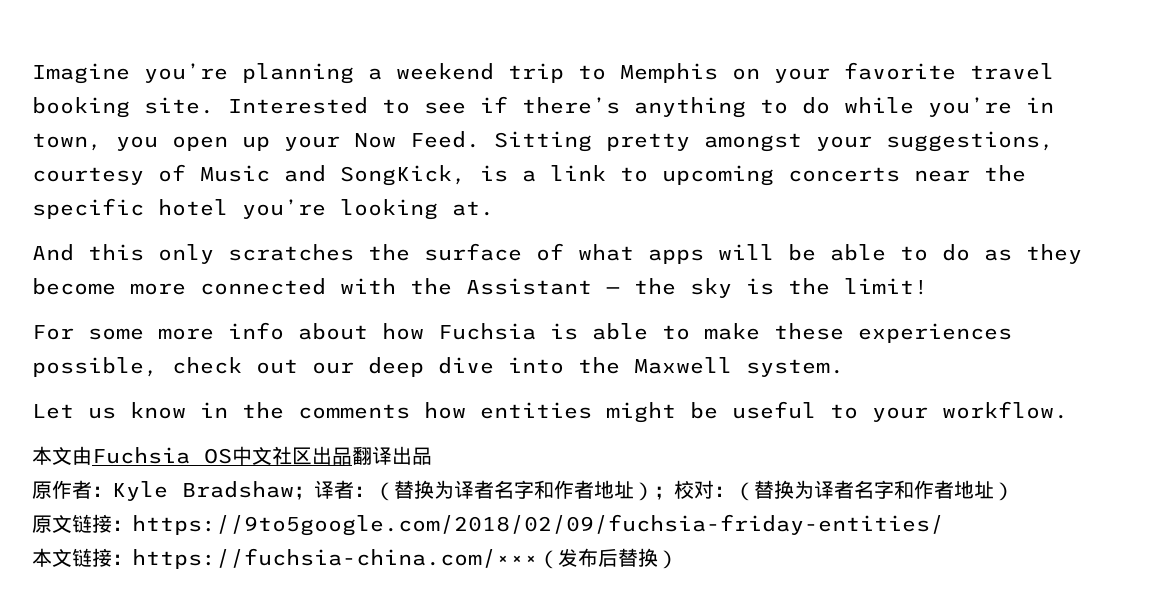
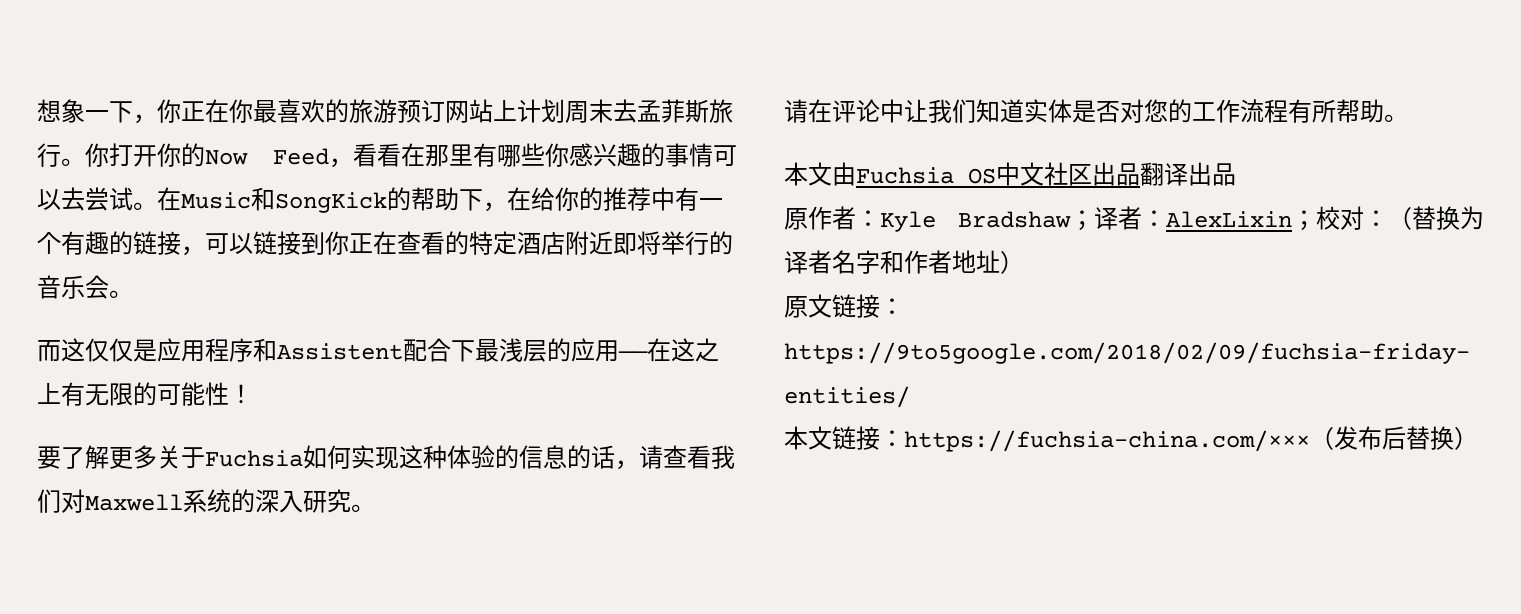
- Imagine you’re planning a weekend trip to Memphis on your favorite travel booking site. Interested to see if there’s anything to do while you’re in town, you open up your Now Feed. Sitting pretty amongst your suggestions, courtesy of Music and SongKick, is a link to upcoming concerts near the specific hotel you’re looking at.
- And this only scratches the surface of what apps will be able to do as they become more connected with the Assistant — the sky is the limit!
- For some more info about how Fuchsia is able to make these experiences possible, check out our deep dive into the Maxwell system.
- Let us know in the comments how entities might be useful to your workflow.
+ 想象一下，你正在你最喜欢的旅游预订网站上计划周末去孟菲斯旅行。你打开你的Now Feed，看看在那里有哪些你感兴趣的事情可以去尝试。在Music和SongKick的帮助下，在给你的推荐中有一个有趣的链接，可以链接到你正在查看的特定酒店附近即将举行的音乐会。
+ 而这仅仅是应用程序和Assistent配合下最浅层的应用——在这之上有无限的可能性！
+ 要了解更多关于Fuchsia如何实现这种体验的信息的话，请查看我们对Maxwell系统的深入研究。
+ 请在评论中让我们知道实体是否对您的工作流程有所帮助。
- 原作者：Kyle Bradshaw；译者：（替换为译者名字和作者地址）；校对：（替换为译者名字和作者地址）
+ 原作者：Kyle Bradshaw；译者：AlexLixin；校对：（替换为译者名字和作者地址）

